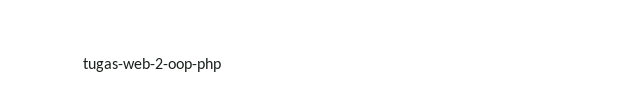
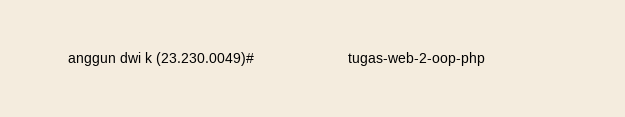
- tugas-web-2-oop-php
+ anggun dwi k (23.230.0049)# tugas-web-2-oop-php

